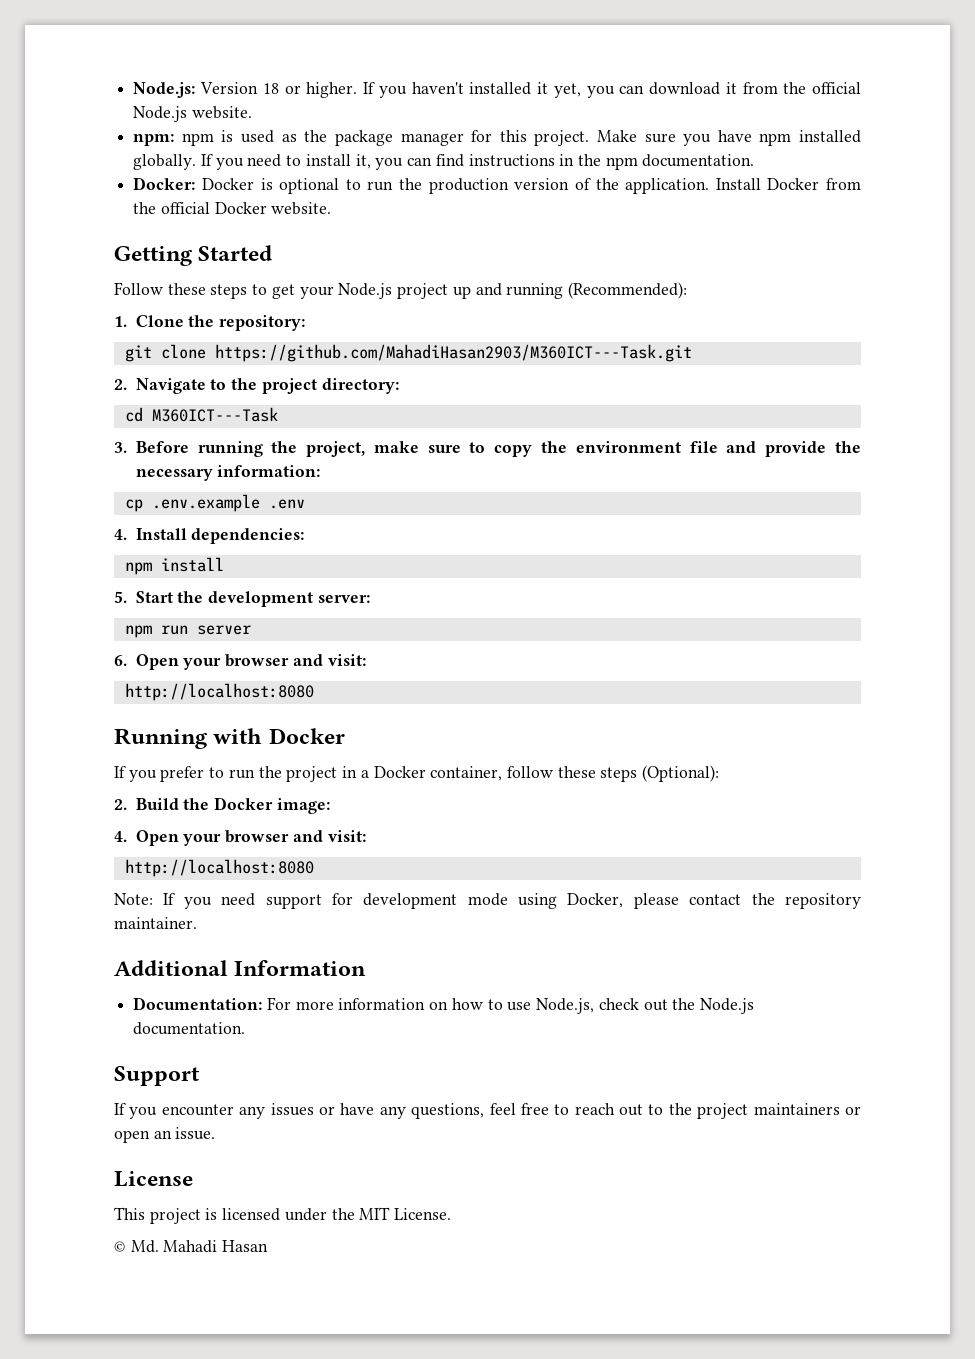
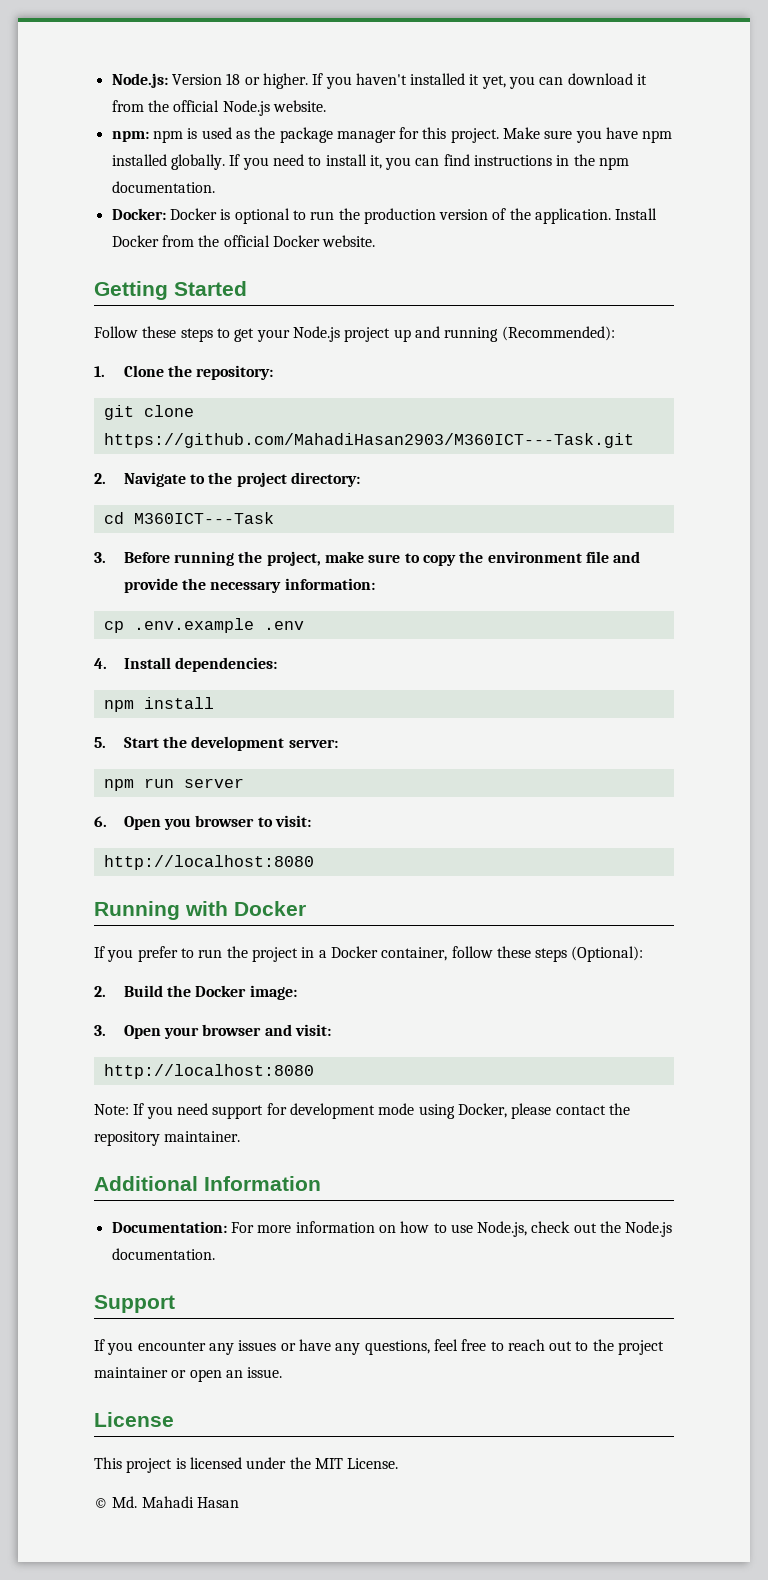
- 6. Open your browser and visit:
+ 6. Open you browser to visit:
- 4. Open your browser and visit:
+ 3. Open your browser and visit:
- If you encounter any issues or have any questions, feel free to reach out to the project maintainers or open an issue.
+ If you encounter any issues or have any questions, feel free to reach out to the project maintainer or open an issue.

